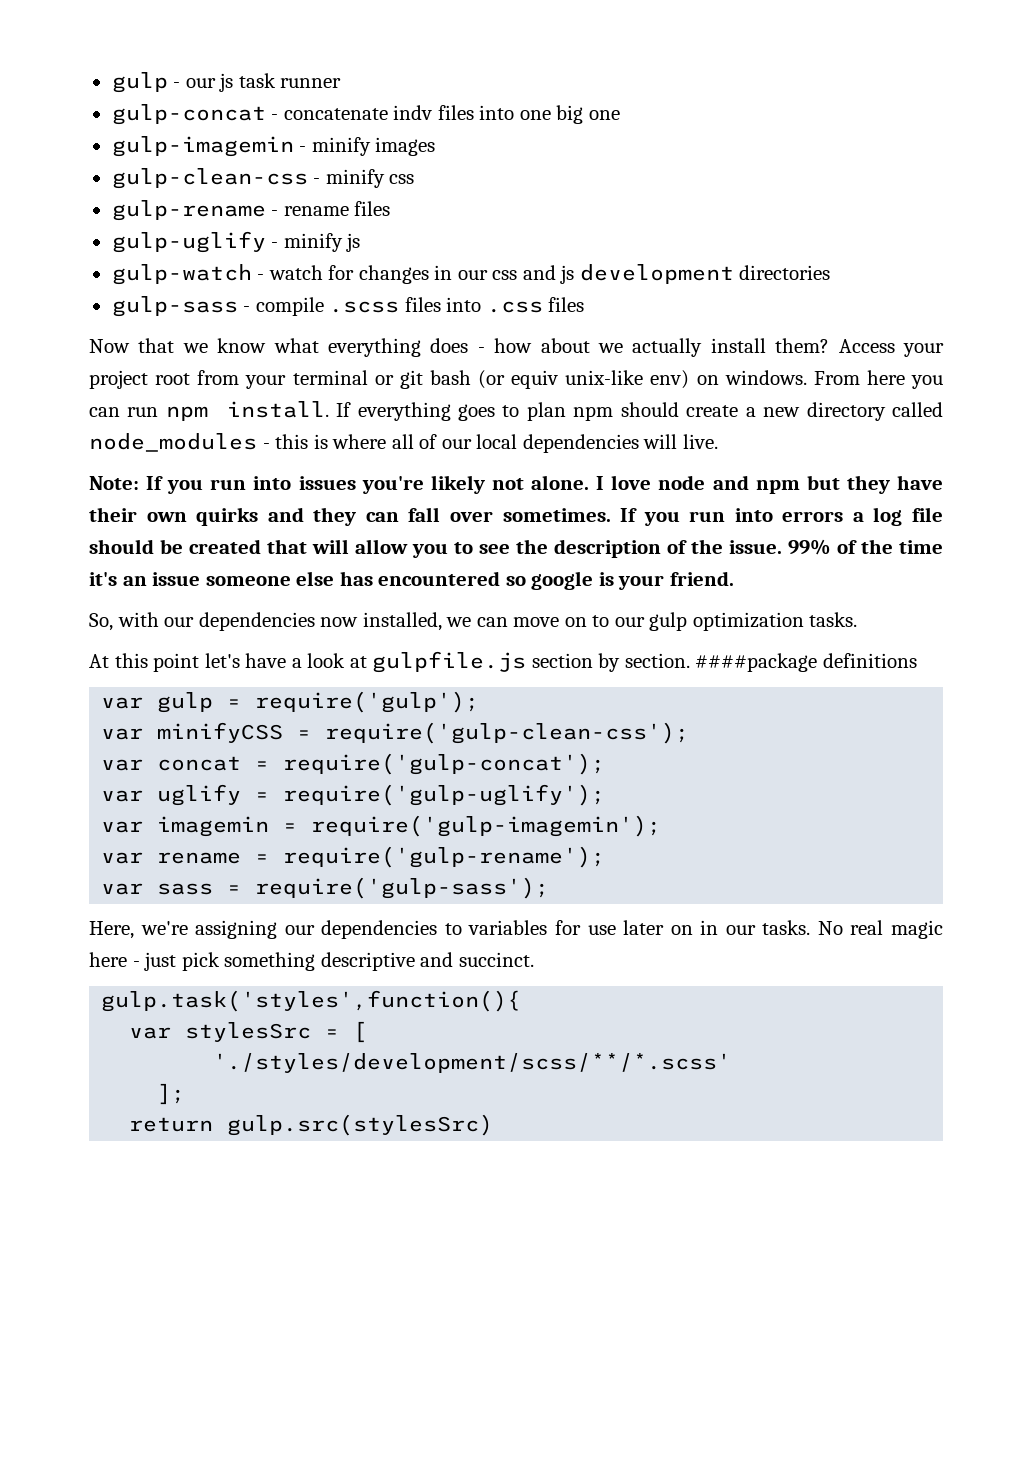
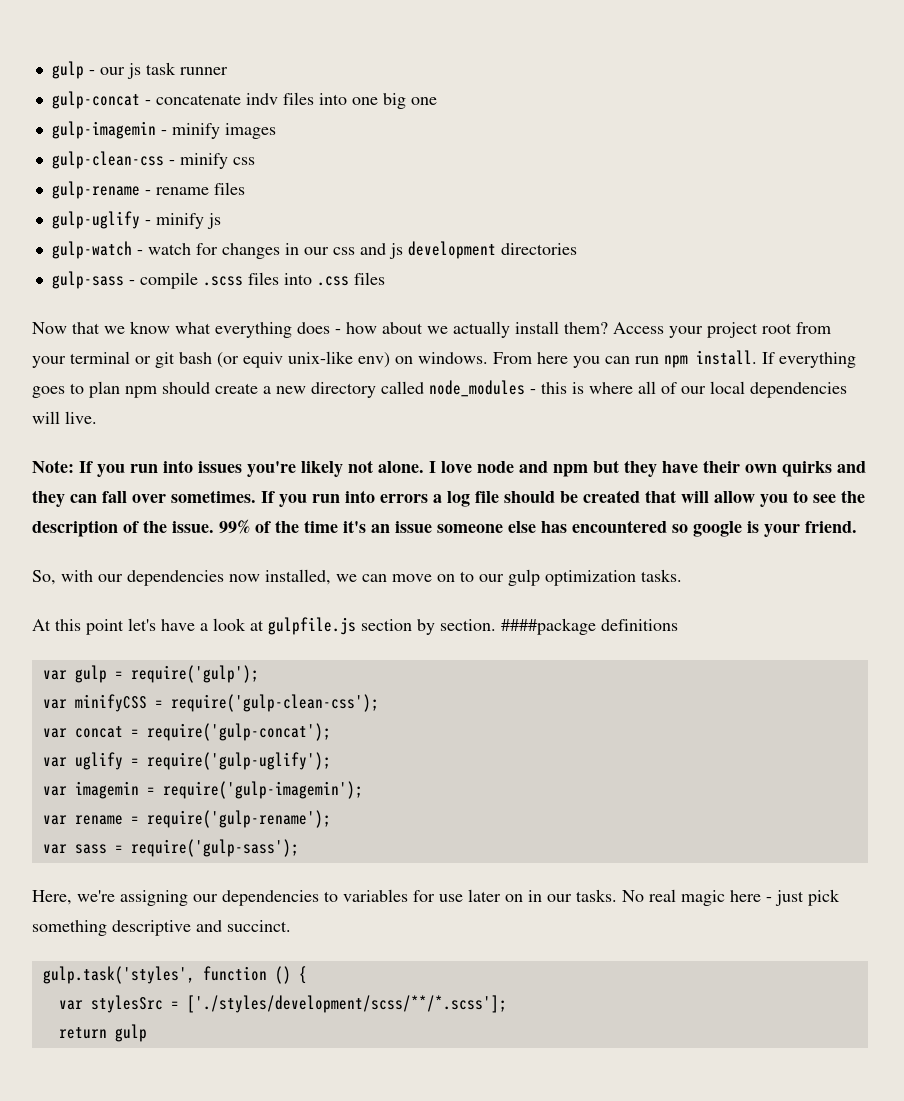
- gulp.task('styles',function(){
+ gulp.task('styles', function () {
- var stylesSrc = [
- './styles/development/scss/**/*.scss'
- ];
+ var stylesSrc = ['./styles/development/scss/**/*.scss'];
- return gulp.src(stylesSrc)
+ return gulp

